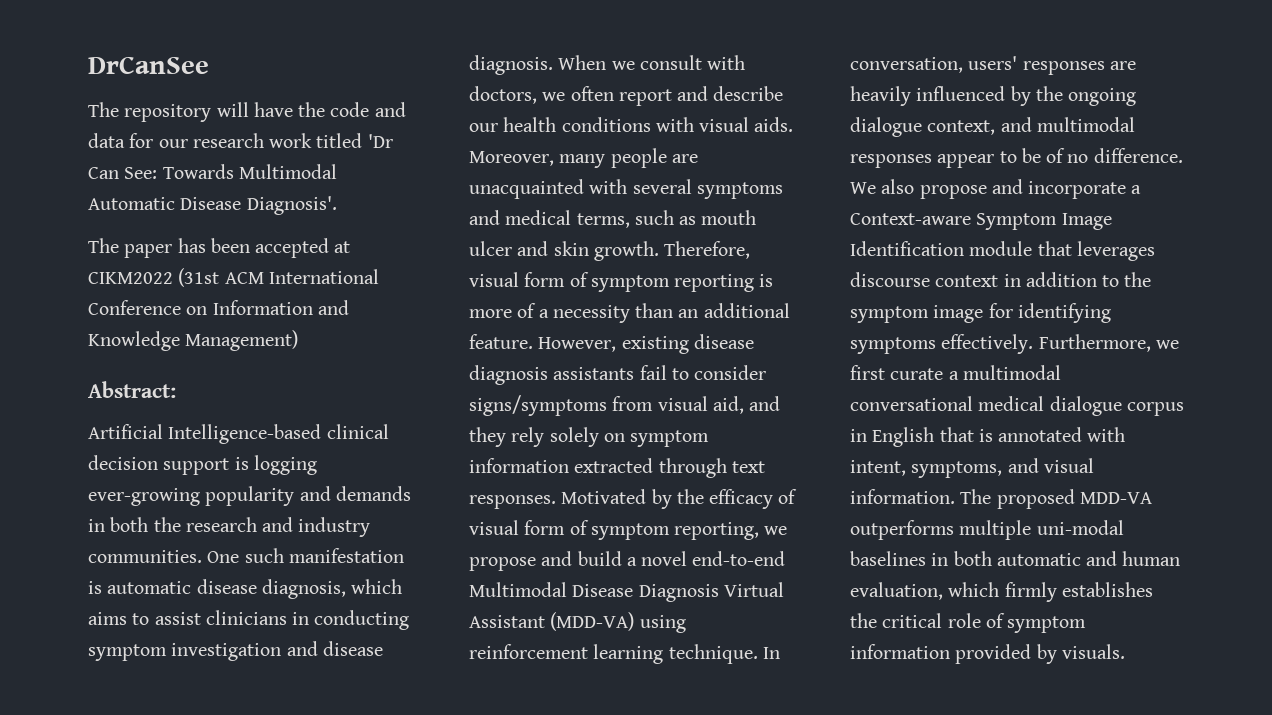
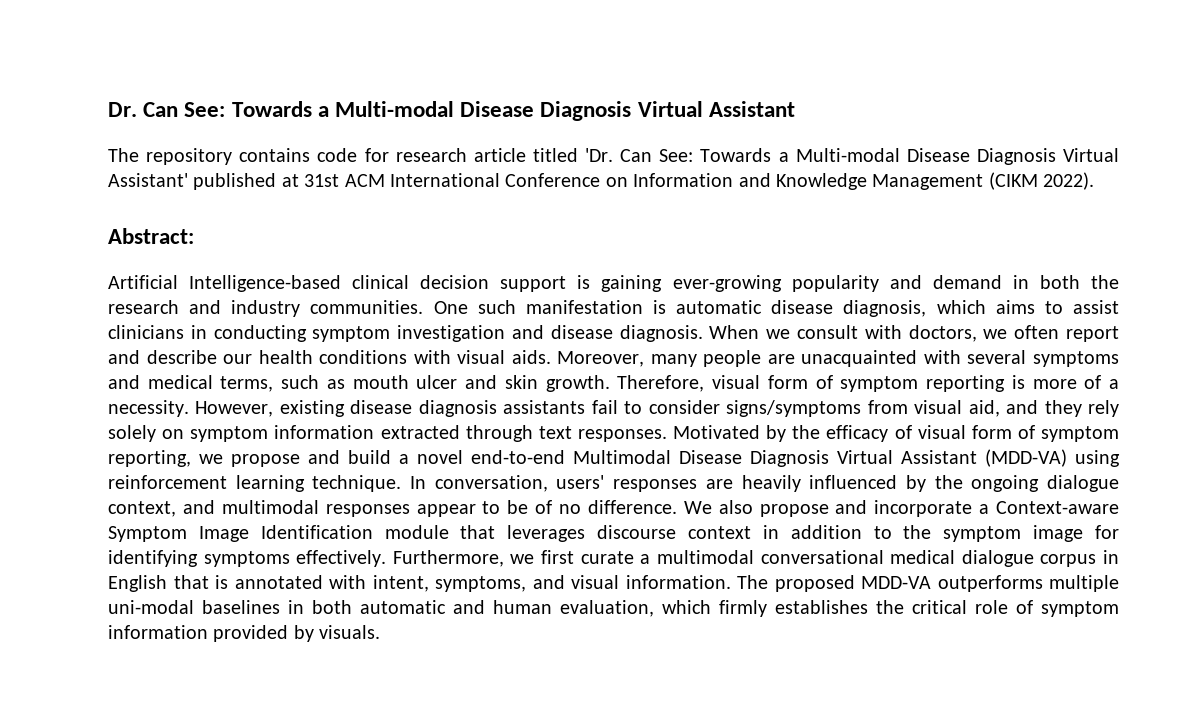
- DrCanSee
- The repository will have the code and data for our research work titled 'Dr Can See: Towards Multimodal Automatic Disease Diagnosis'.
- The paper has been accepted at CIKM2022 (31st ACM International Conference on Information and Knowledge Management)
+ Dr. Can See: Towards a Multi-modal Disease Diagnosis Virtual Assistant
+ The repository contains code for research article titled 'Dr. Can See: Towards a Multi-modal Disease Diagnosis Virtual Assistant' published at 31st ACM International Conference on Information and Knowledge Management (CIKM 2022).
- Artificial Intelligence-based clinical decision support is logging ever-growing popularity and demands in both the research and industry communities.
+ Artificial Intelligence-based clinical decision support is gaining ever-growing popularity and demand in both the research and industry communities.
- Therefore, visual form of symptom reporting is more of a necessity than an additional feature.
+ Therefore, visual form of symptom reporting is more of a necessity.

